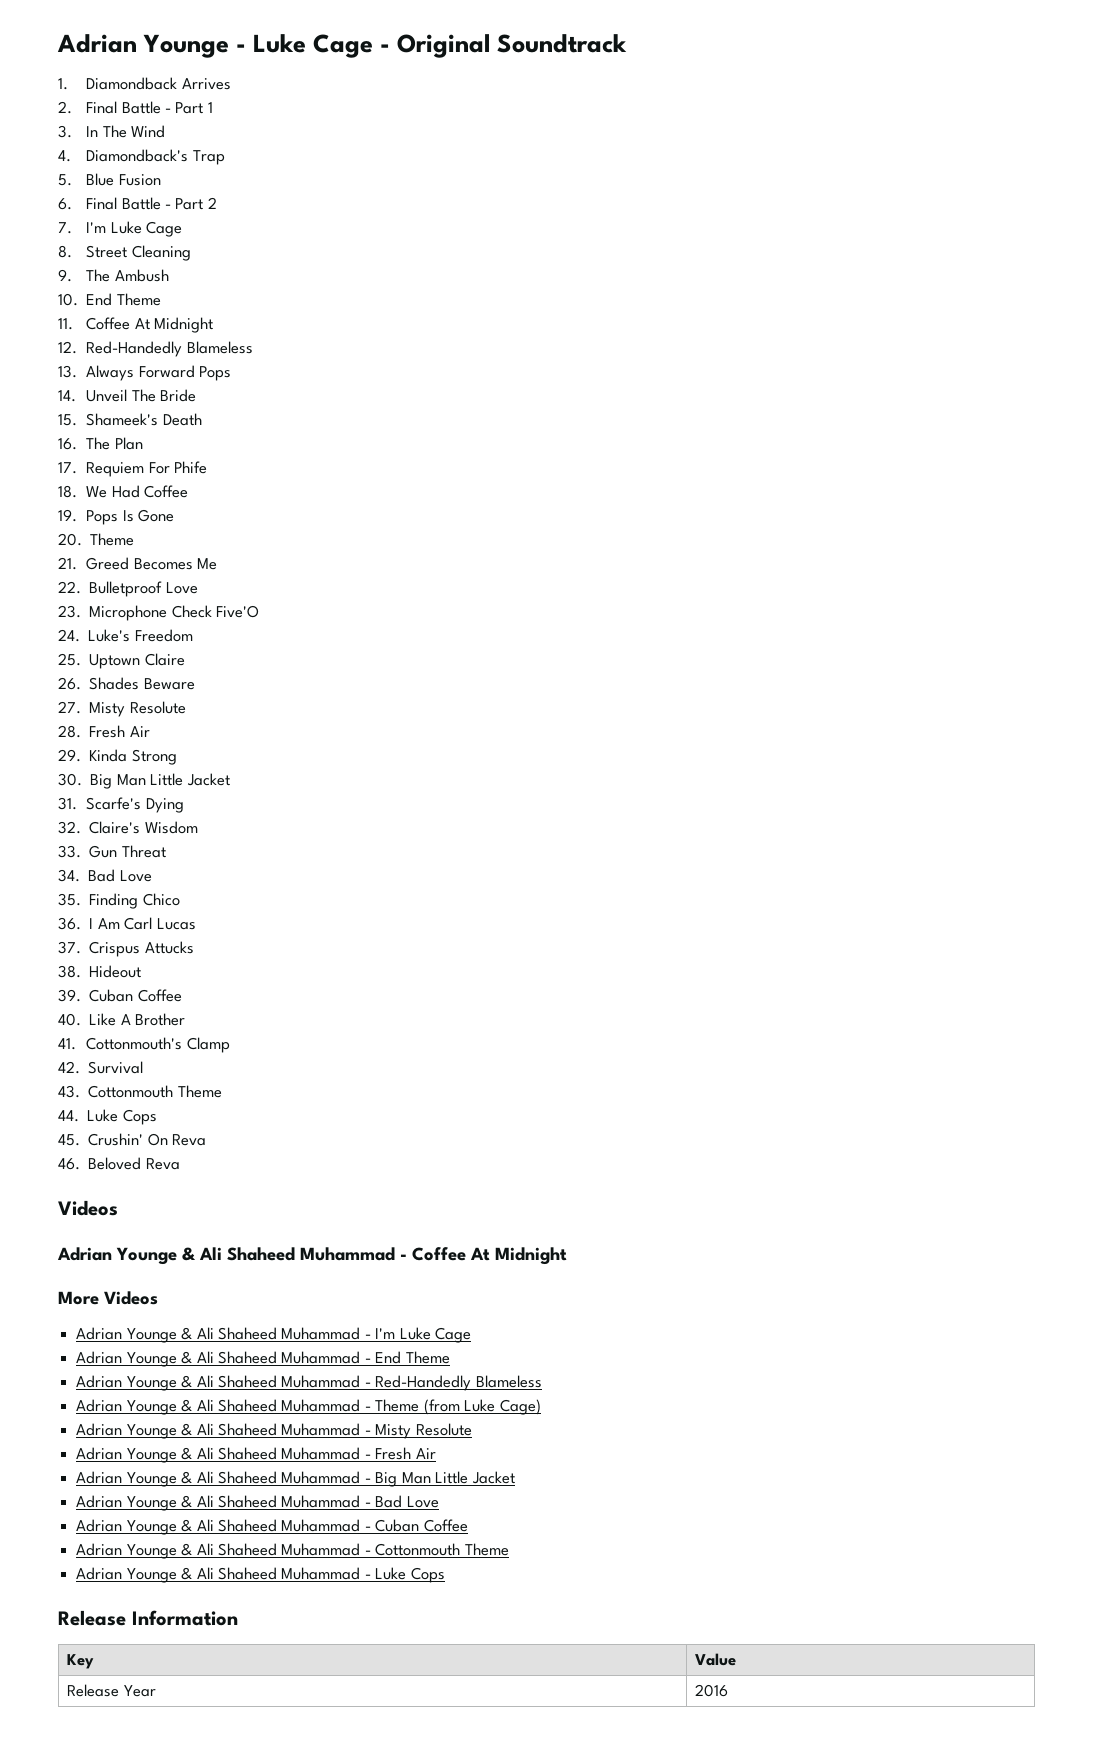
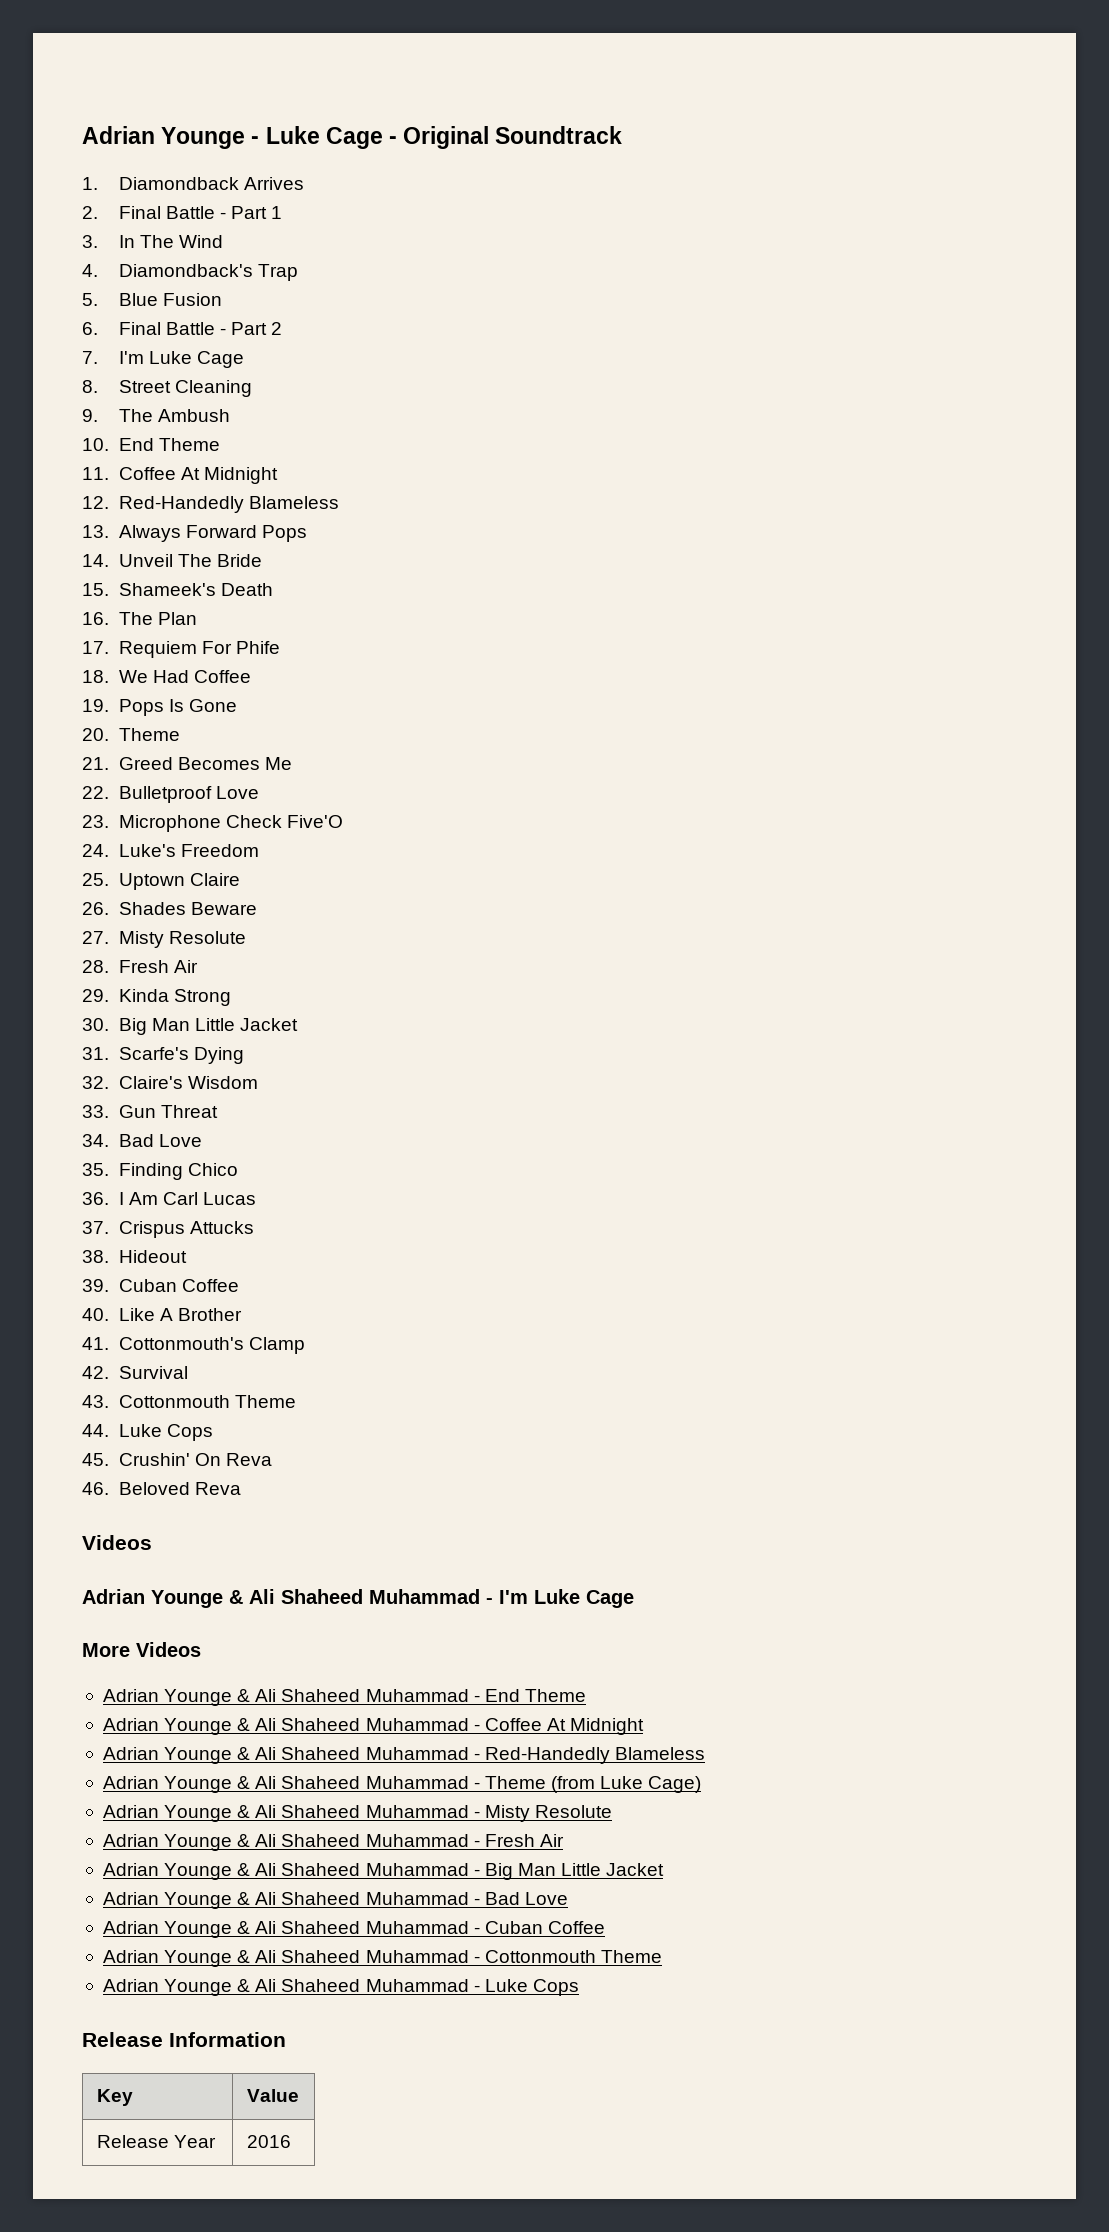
- Adrian Younge & Ali Shaheed Muhammad - Coffee At Midnight
+ Adrian Younge & Ali Shaheed Muhammad - I'm Luke Cage
- Adrian Younge & Ali Shaheed Muhammad - I'm Luke Cage
  Adrian Younge & Ali Shaheed Muhammad - End Theme
+ Adrian Younge & Ali Shaheed Muhammad - Coffee At Midnight

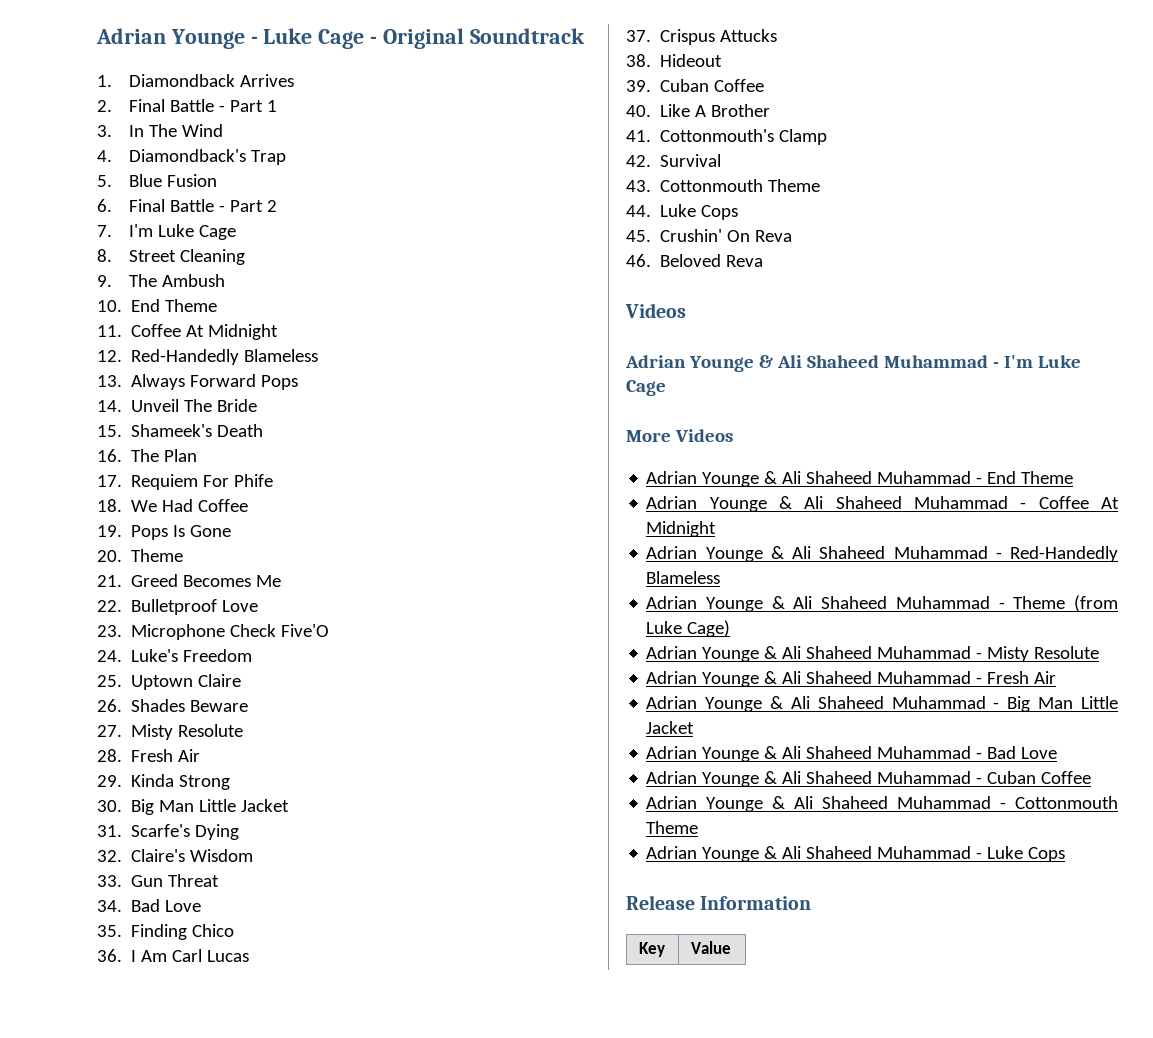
- Release Year | 2016

